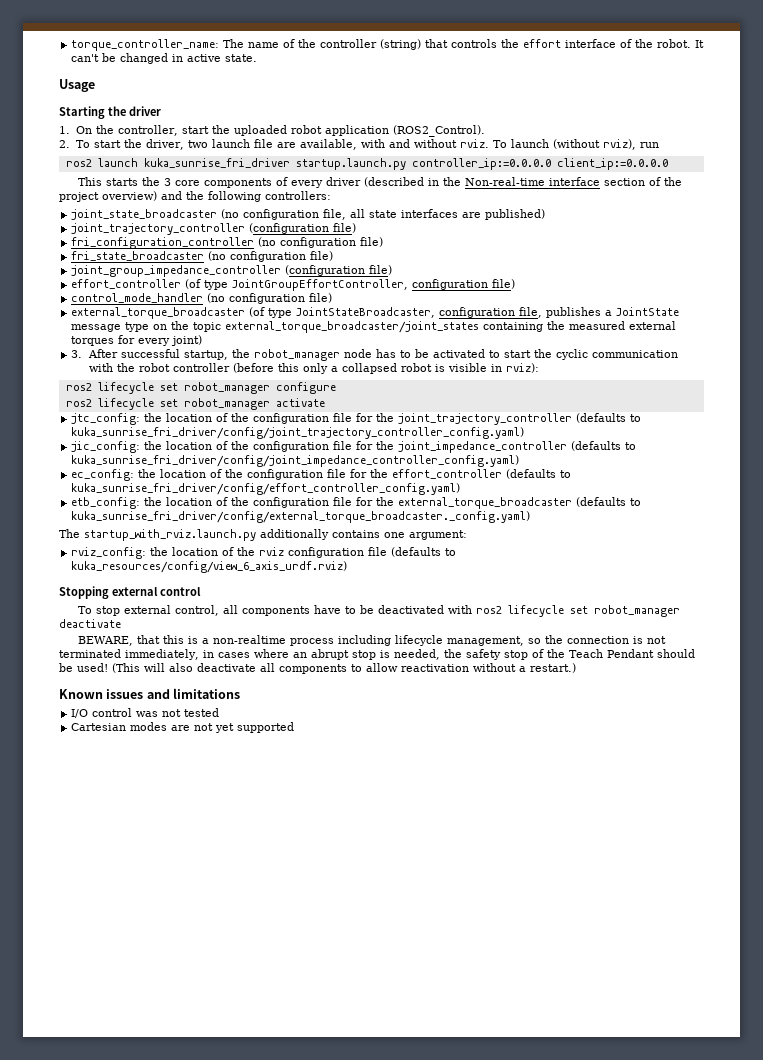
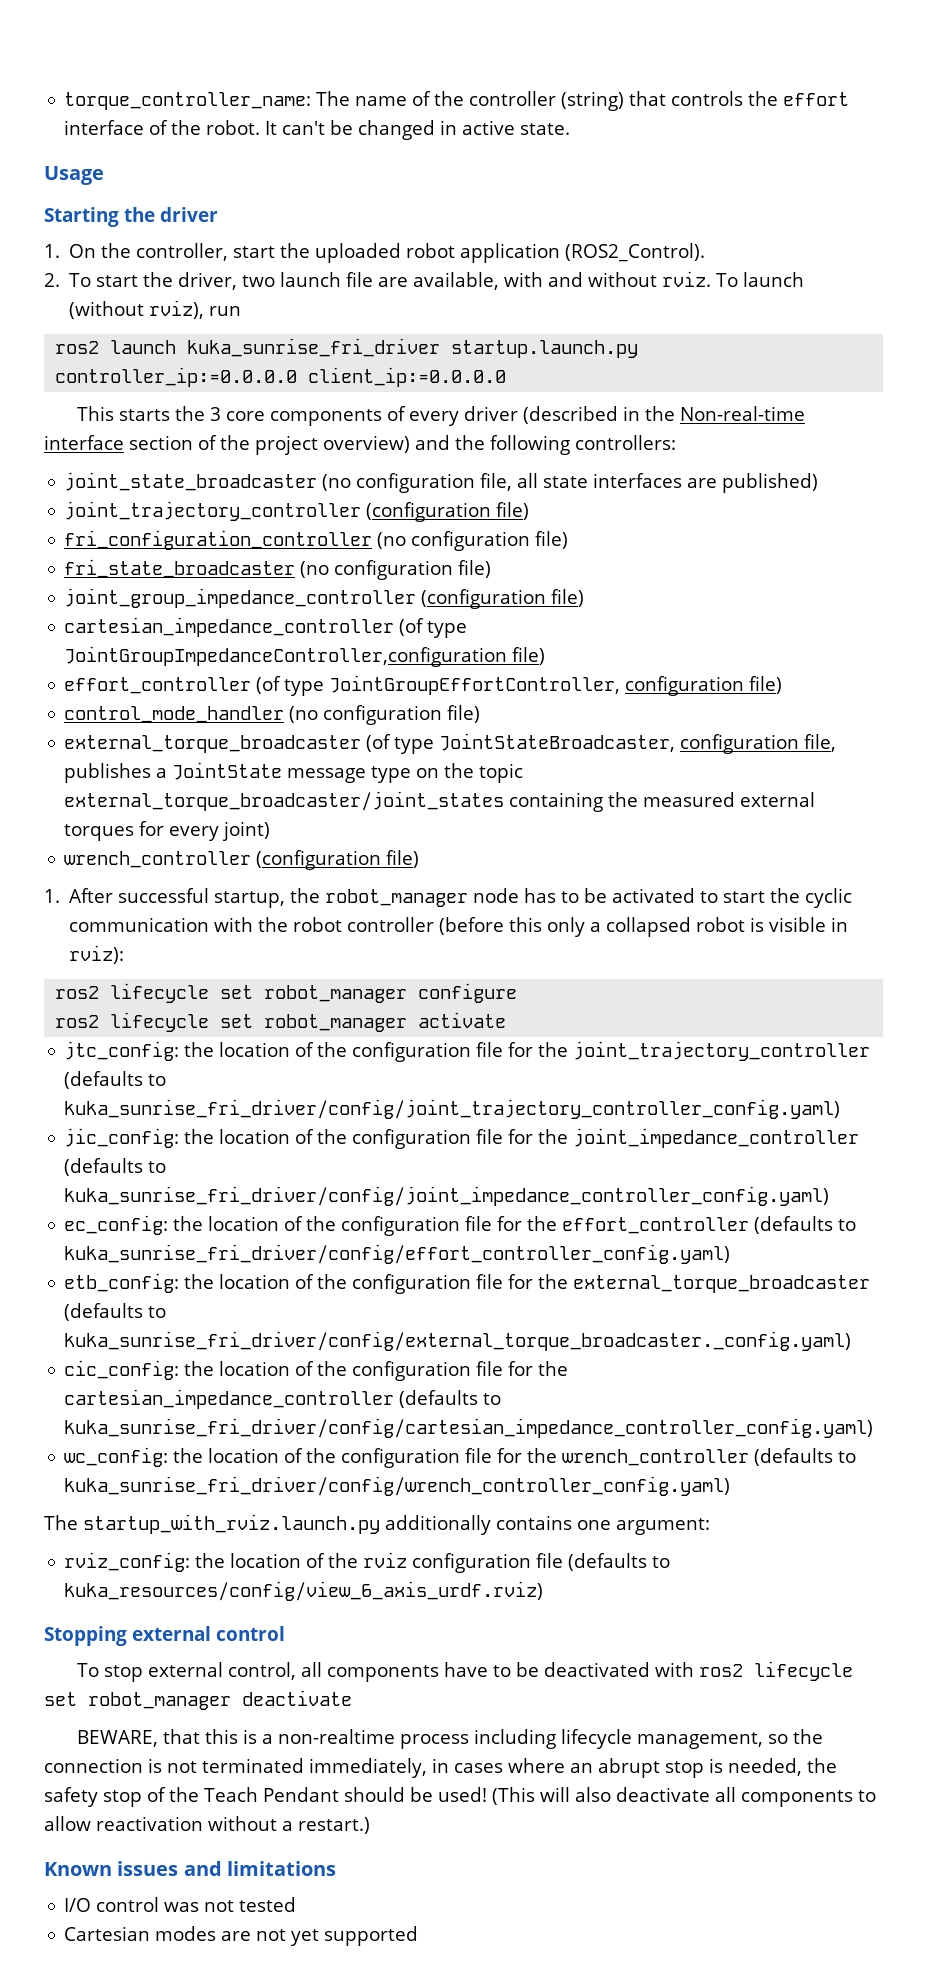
+ cartesian_impedance_controller (of type JointGroupImpedanceController,configuration file)
- 3. After successful startup, the robot_manager node has to be activated to start the cyclic communication with the robot controller (before this only a collapsed robot is visible in rviz):
+ wrench_controller (configuration file)
+ 1. After successful startup, the robot_manager node has to be activated to start the cyclic communication with the robot controller (before this only a collapsed robot is visible in rviz):
+ cic_config: the location of the configuration file for the cartesian_impedance_controller (defaults to kuka_sunrise_fri_driver/config/cartesian_impedance_controller_config.yaml)
+ wc_config: the location of the configuration file for the wrench_controller (defaults to kuka_sunrise_fri_driver/config/wrench_controller_config.yaml)

